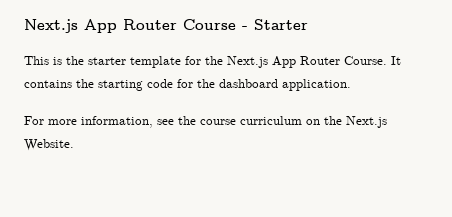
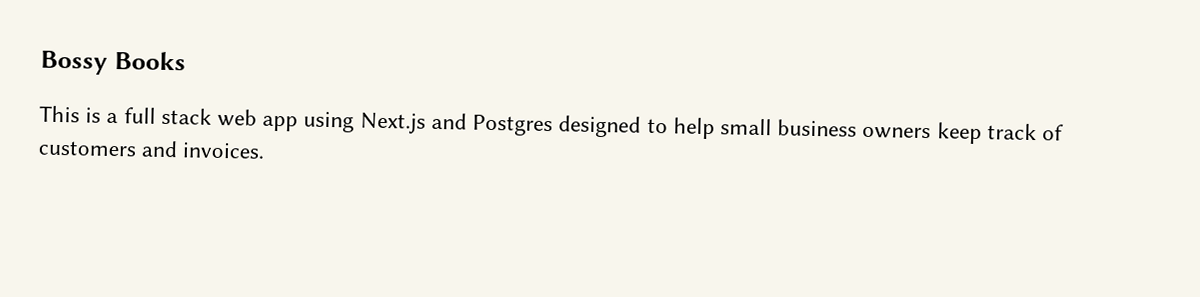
- Next.js App Router Course - Starter
- This is the starter template for the Next.js App Router Course. It contains the starting code for the dashboard application.
- For more information, see the course curriculum on the Next.js Website.
+ Bossy Books
+ This is a full stack web app using Next.js and Postgres designed to help small business owners keep track of customers and invoices.

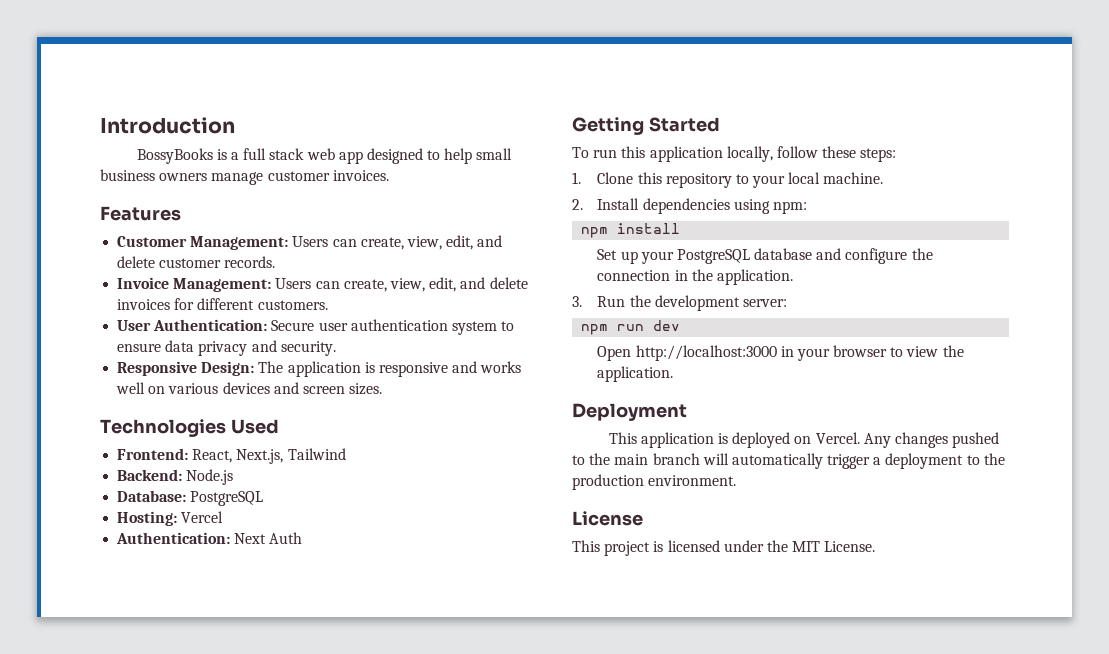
- Bossy Books
- This is a full stack web app using Next.js and Postgres designed to help small business owners keep track of customers and invoices.
+ Introduction
+ BossyBooks is a full stack web app designed to help small business owners manage customer invoices.
+ Features
+ Customer Management: Users can create, view, edit, and delete customer records.
+ Invoice Management: Users can create, view, edit, and delete invoices for different customers.
+ User Authentication: Secure user authentication system to ensure data privacy and security.
+ Responsive Design: The application is responsive and works well on various devices and screen sizes.
+ Technologies Used
+ Frontend: React, Next.js, Tailwind
+ Backend: Node.js
+ Database: PostgreSQL
+ Hosting: Vercel
+ Authentication: Next Auth
+ Getting Started
+ To run this application locally, follow these steps:
+ 1. Clone this repository to your local machine.
+ 2. Install dependencies using npm:
+ npm install
+ Set up your PostgreSQL database and configure the connection in the application.
+ 3. Run the development server:
+ npm run dev
+ Open http://localhost:3000 in your browser to view the application.
+ Deployment
+ This application is deployed on Vercel. Any changes pushed to the main branch will automatically trigger a deployment to the production environment.
+ License
+ This project is licensed under the MIT License.

